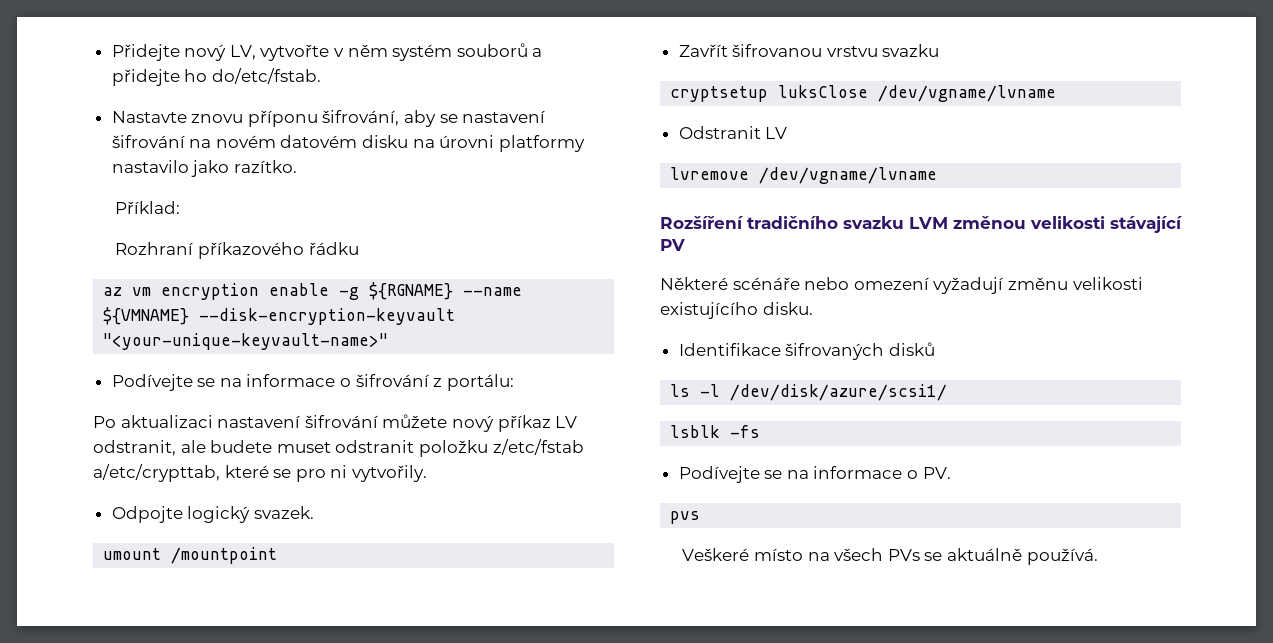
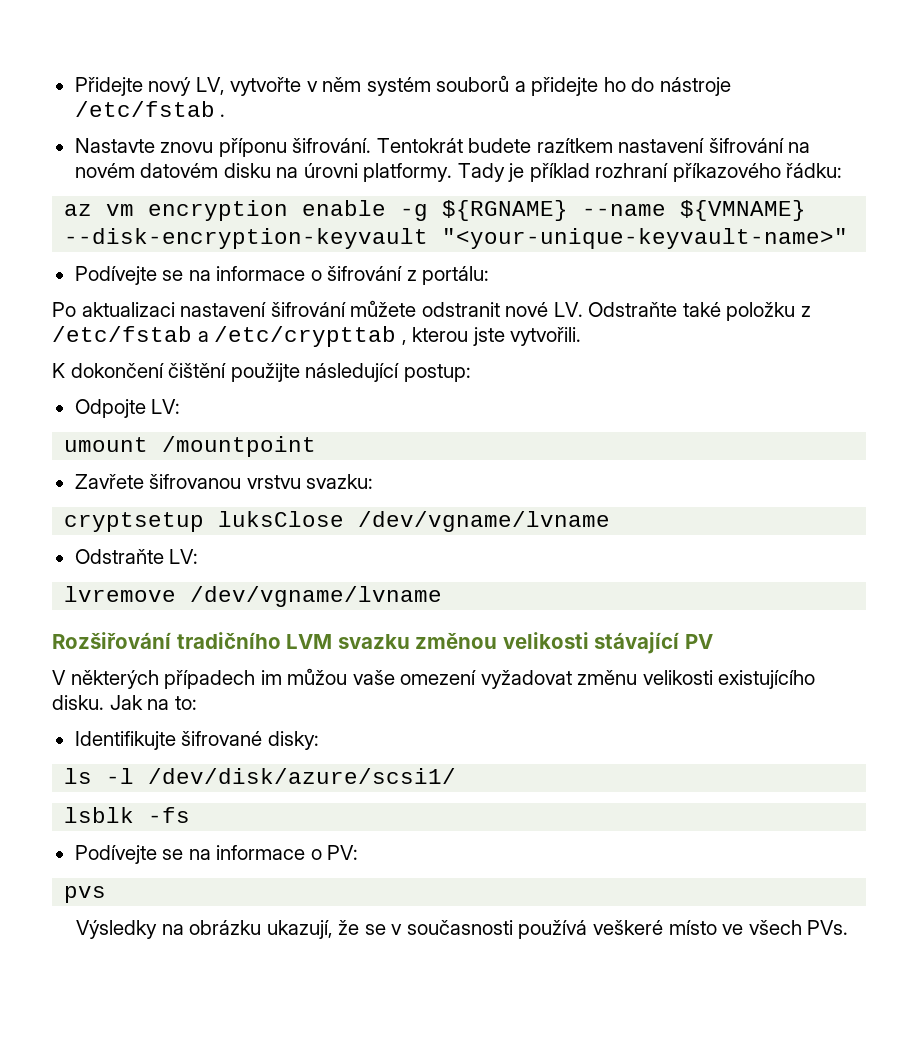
- Přidejte nový LV, vytvořte v něm systém souborů a přidejte ho do/etc/fstab.
+ Přidejte nový LV, vytvořte v něm systém souborů a přidejte ho do nástroje /etc/fstab .
- Nastavte znovu příponu šifrování, aby se nastavení šifrování na novém datovém disku na úrovni platformy nastavilo jako razítko.
- Příklad:
- Rozhraní příkazového řádku
+ Nastavte znovu příponu šifrování. Tentokrát budete razítkem nastavení šifrování na novém datovém disku na úrovni platformy. Tady je příklad rozhraní příkazového řádku:
- Po aktualizaci nastavení šifrování můžete nový příkaz LV odstranit, ale budete muset odstranit položku z/etc/fstab a/etc/crypttab, které se pro ni vytvořily.
+ Po aktualizaci nastavení šifrování můžete odstranit nové LV. Odstraňte také položku z /etc/fstab a /etc/crypttab , kterou jste vytvořili.
+ K dokončení čištění použijte následující postup:
- Odpojte logický svazek.
+ Odpojte LV:
- Zavřít šifrovanou vrstvu svazku
+ Zavřete šifrovanou vrstvu svazku:
- Odstranit LV
+ Odstraňte LV:
- Rozšíření tradičního svazku LVM změnou velikosti stávající PV
+ Rozšiřování tradičního LVM svazku změnou velikosti stávající PV
- Některé scénáře nebo omezení vyžadují změnu velikosti existujícího disku.
- Identifikace šifrovaných disků
+ V některých případech im můžou vaše omezení vyžadovat změnu velikosti existujícího disku. Jak na to:
+ Identifikujte šifrované disky:
- Podívejte se na informace o PV.
+ Podívejte se na informace o PV:
- Veškeré místo na všech PVs se aktuálně používá.
+ Výsledky na obrázku ukazují, že se v současnosti používá veškeré místo ve všech PVs.

